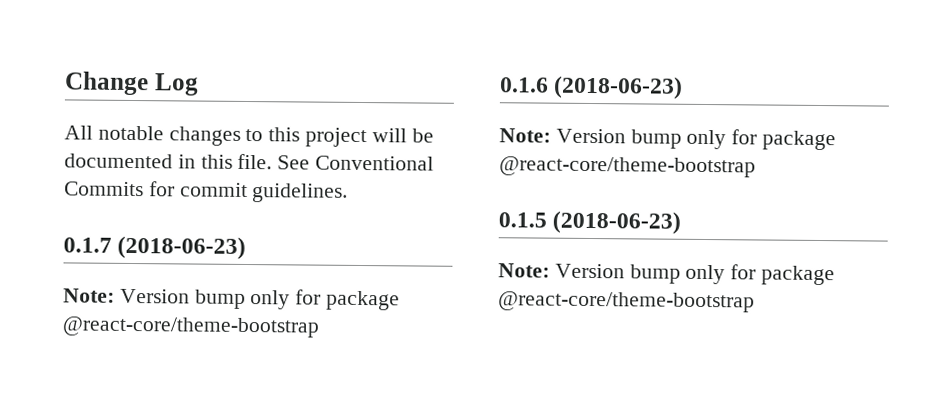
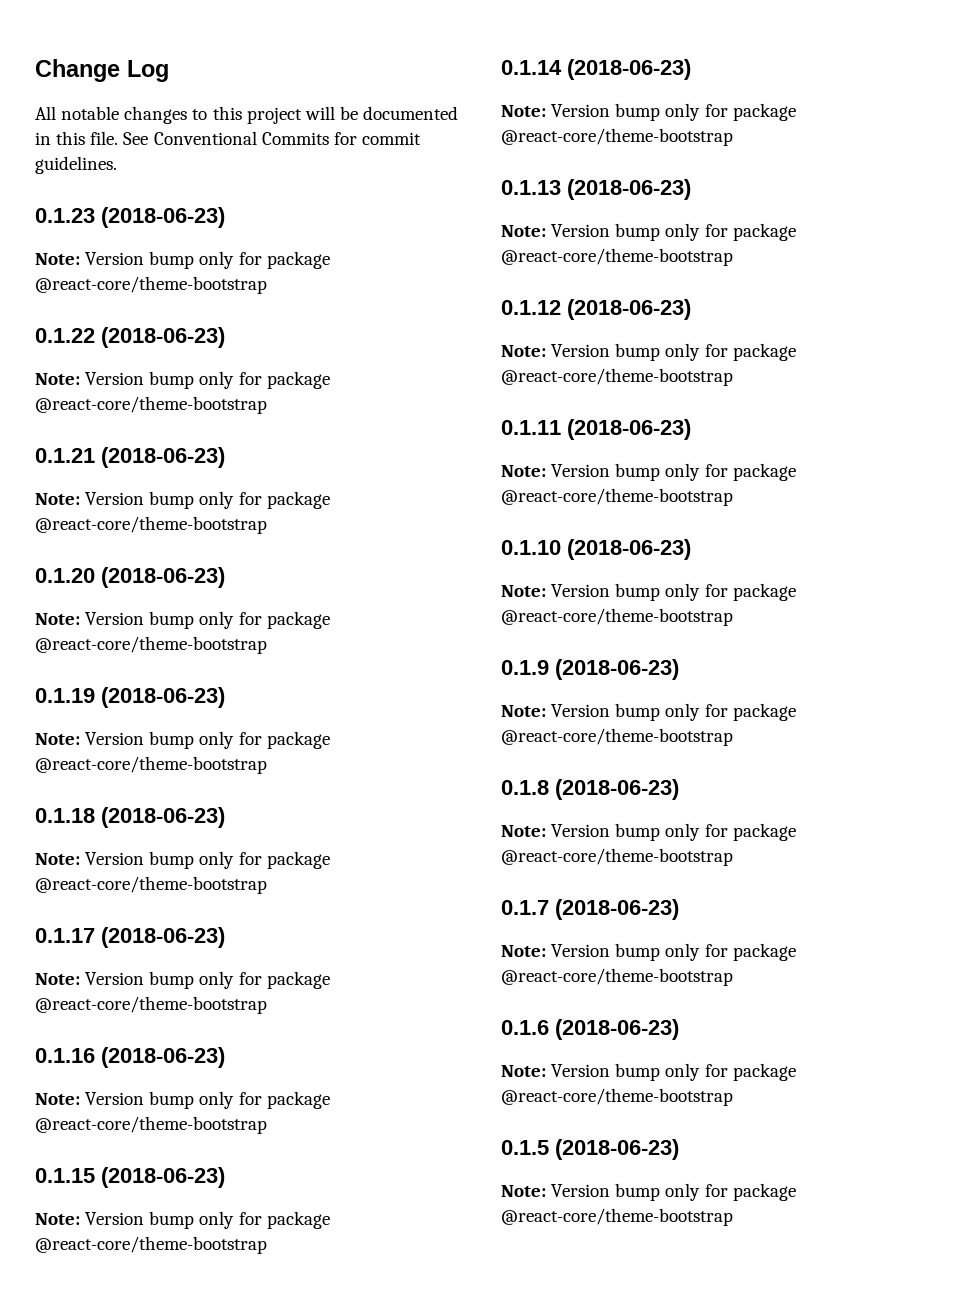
+ 0.1.23 (2018-06-23)
+ Note: Version bump only for package @react-core/theme-bootstrap
+ 0.1.22 (2018-06-23)
+ Note: Version bump only for package @react-core/theme-bootstrap
+ 0.1.21 (2018-06-23)
+ Note: Version bump only for package @react-core/theme-bootstrap
+ 0.1.20 (2018-06-23)
+ Note: Version bump only for package @react-core/theme-bootstrap
+ 0.1.19 (2018-06-23)
+ Note: Version bump only for package @react-core/theme-bootstrap
+ 0.1.18 (2018-06-23)
+ Note: Version bump only for package @react-core/theme-bootstrap
+ 0.1.17 (2018-06-23)
+ Note: Version bump only for package @react-core/theme-bootstrap
+ 0.1.16 (2018-06-23)
+ Note: Version bump only for package @react-core/theme-bootstrap
+ 0.1.15 (2018-06-23)
+ Note: Version bump only for package @react-core/theme-bootstrap
+ 0.1.14 (2018-06-23)
+ Note: Version bump only for package @react-core/theme-bootstrap
+ 0.1.13 (2018-06-23)
+ Note: Version bump only for package @react-core/theme-bootstrap
+ 0.1.12 (2018-06-23)
+ Note: Version bump only for package @react-core/theme-bootstrap
+ 0.1.11 (2018-06-23)
+ Note: Version bump only for package @react-core/theme-bootstrap
+ 0.1.10 (2018-06-23)
+ Note: Version bump only for package @react-core/theme-bootstrap
+ 0.1.9 (2018-06-23)
+ Note: Version bump only for package @react-core/theme-bootstrap
+ 0.1.8 (2018-06-23)
+ Note: Version bump only for package @react-core/theme-bootstrap

